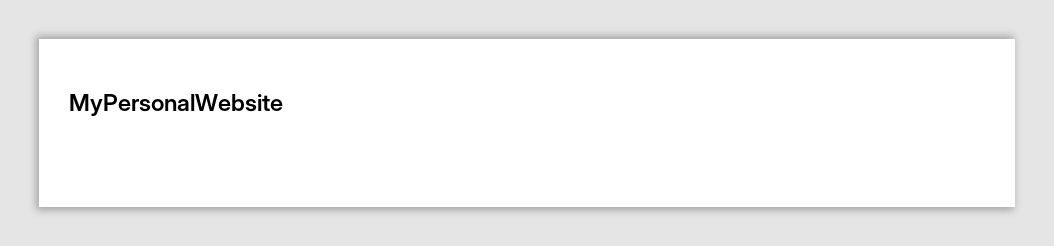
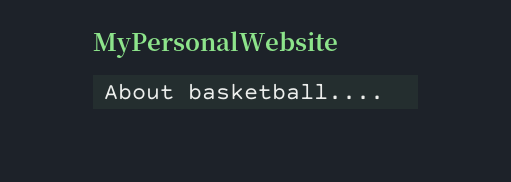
+ About basketball....

